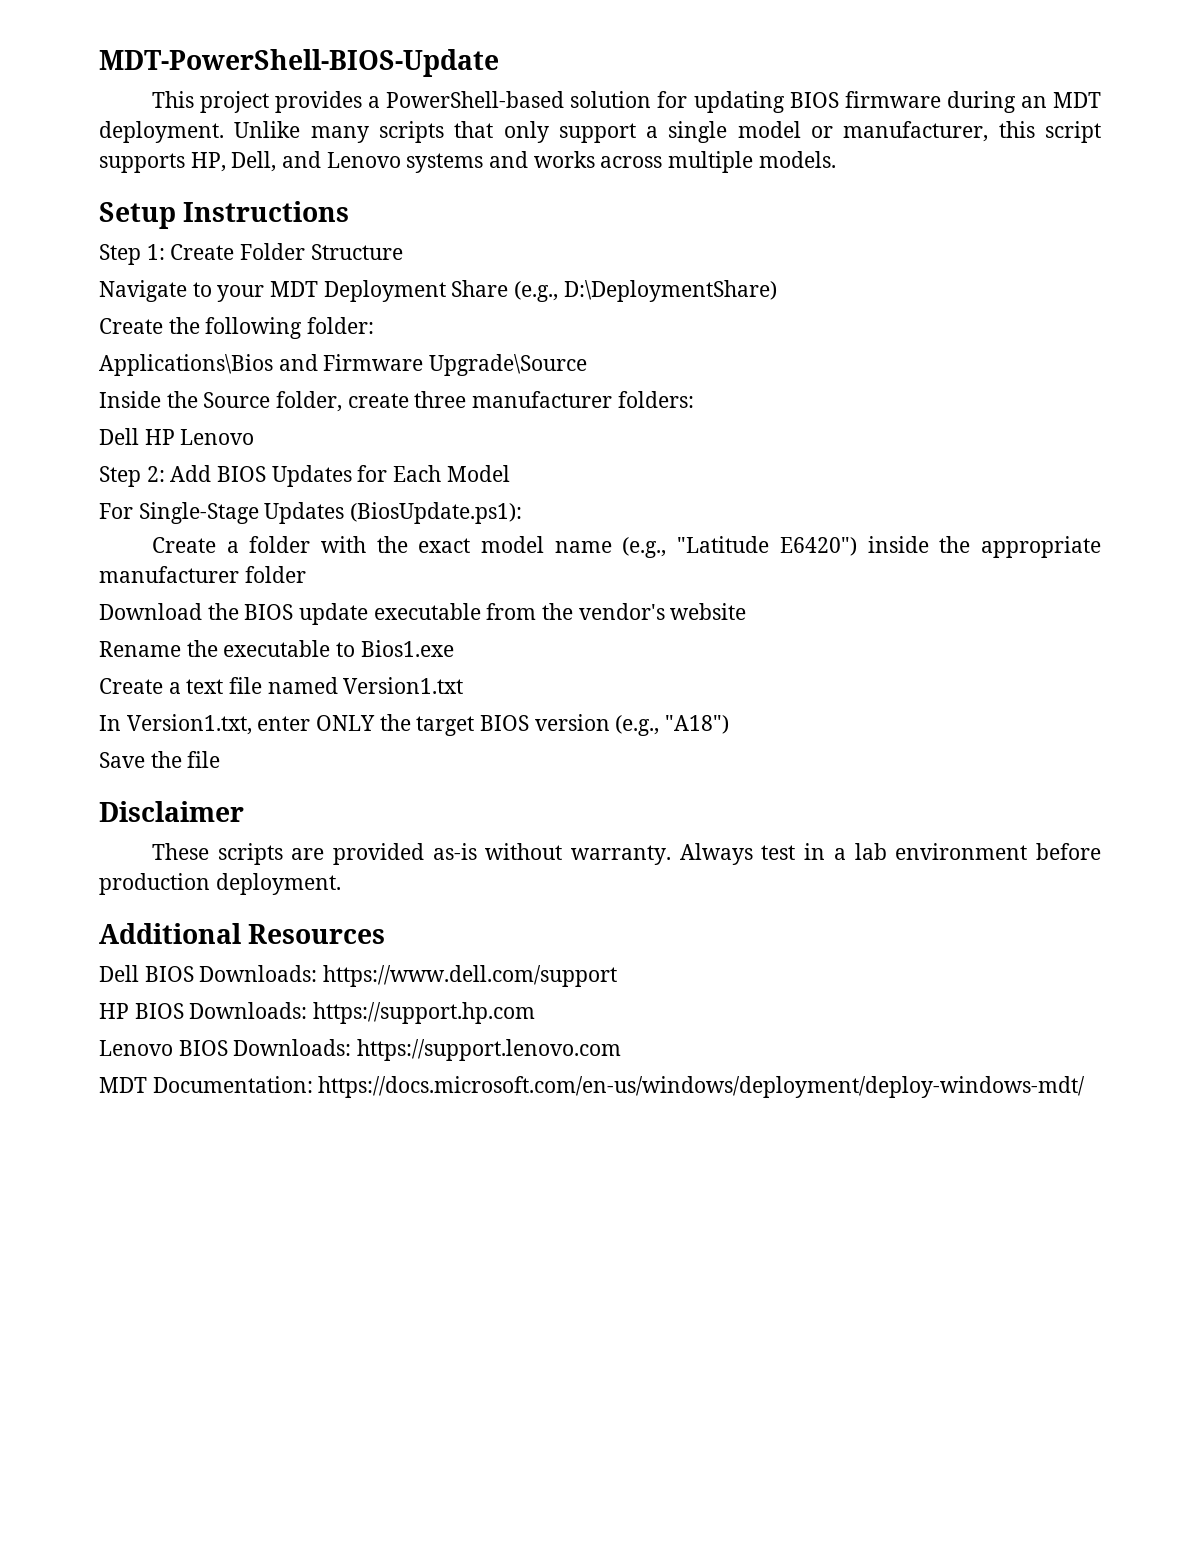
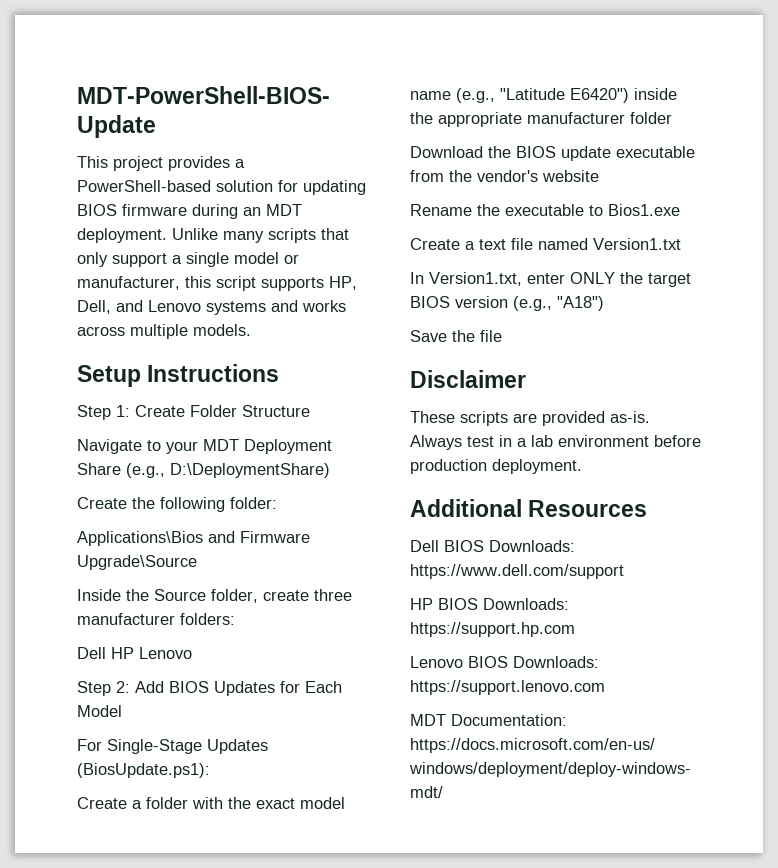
- These scripts are provided as-is without warranty.
+ These scripts are provided as-is.

